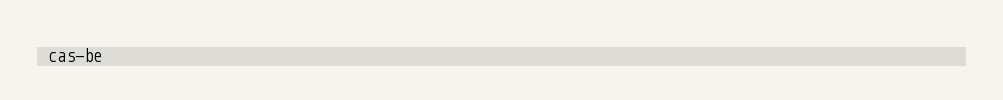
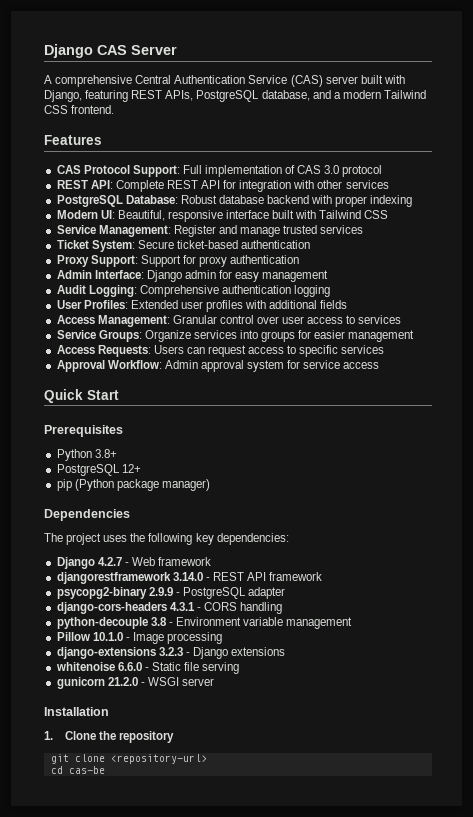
- cas-be
+ Django CAS Server
+ A comprehensive Central Authentication Service (CAS) server built with Django, featuring REST APIs, PostgreSQL database, and a modern Tailwind CSS frontend.
+ Features
+ CAS Protocol Support: Full implementation of CAS 3.0 protocol
+ REST API: Complete REST API for integration with other services
+ PostgreSQL Database: Robust database backend with proper indexing
+ Modern UI: Beautiful, responsive interface built with Tailwind CSS
+ Service Management: Register and manage trusted services
+ Ticket System: Secure ticket-based authentication
+ Proxy Support: Support for proxy authentication
+ Admin Interface: Django admin for easy management
+ Audit Logging: Comprehensive authentication logging
+ User Profiles: Extended user profiles with additional fields
+ Access Management: Granular control over user access to services
+ Service Groups: Organize services into groups for easier management
+ Access Requests: Users can request access to specific services
+ Approval Workflow: Admin approval system for service access
+ Quick Start
+ Prerequisites
+ Python 3.8+
+ PostgreSQL 12+
+ pip (Python package manager)
+ Dependencies
+ The project uses the following key dependencies:
+ Django 4.2.7 - Web framework
+ djangorestframework 3.14.0 - REST API framework
+ psycopg2-binary 2.9.9 - PostgreSQL adapter
+ django-cors-headers 4.3.1 - CORS handling
+ python-decouple 3.8 - Environment variable management
+ Pillow 10.1.0 - Image processing
+ django-extensions 3.2.3 - Django extensions
+ whitenoise 6.6.0 - Static file serving
+ gunicorn 21.2.0 - WSGI server
+ Installation
+ 1. Clone the repository
+ git clone <repository-url>
+ cd cas-be

